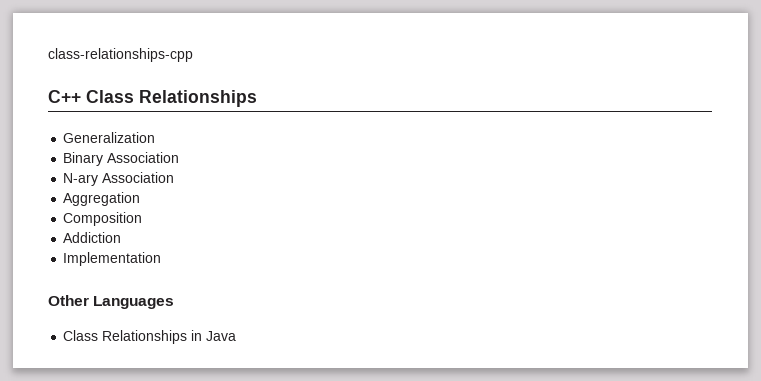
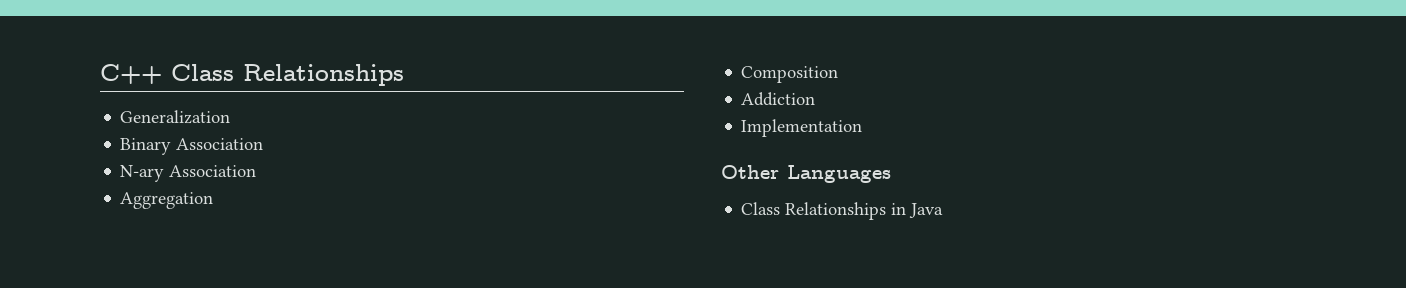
- class-relationships-cpp

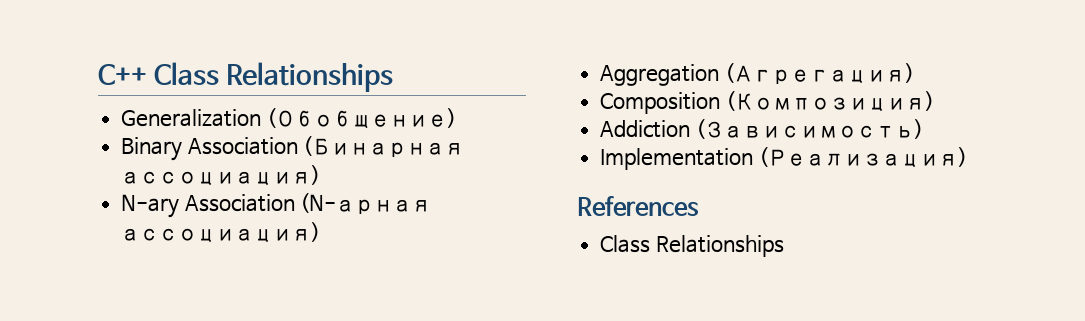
- Generalization
+ Generalization (Обобщение)
- Binary Association
+ Binary Association (Бинарная ассоциация)
- N-ary Association
+ N-ary Association (N-арная ассоциация)
- Aggregation
+ Aggregation (Агрегация)
- Composition
+ Composition (Композиция)
- Addiction
+ Addiction (Зависимость)
- Implementation
- Other Languages
- Class Relationships in Java
+ Implementation (Реализация)
+ References
+ Class Relationships

